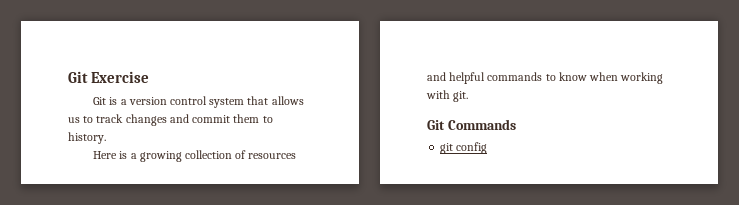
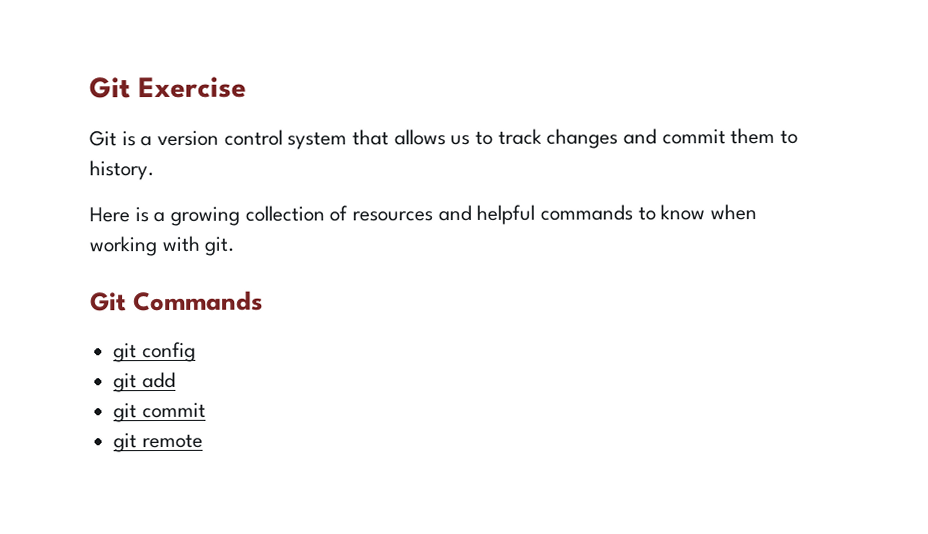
+ git add
+ git commit
+ git remote

